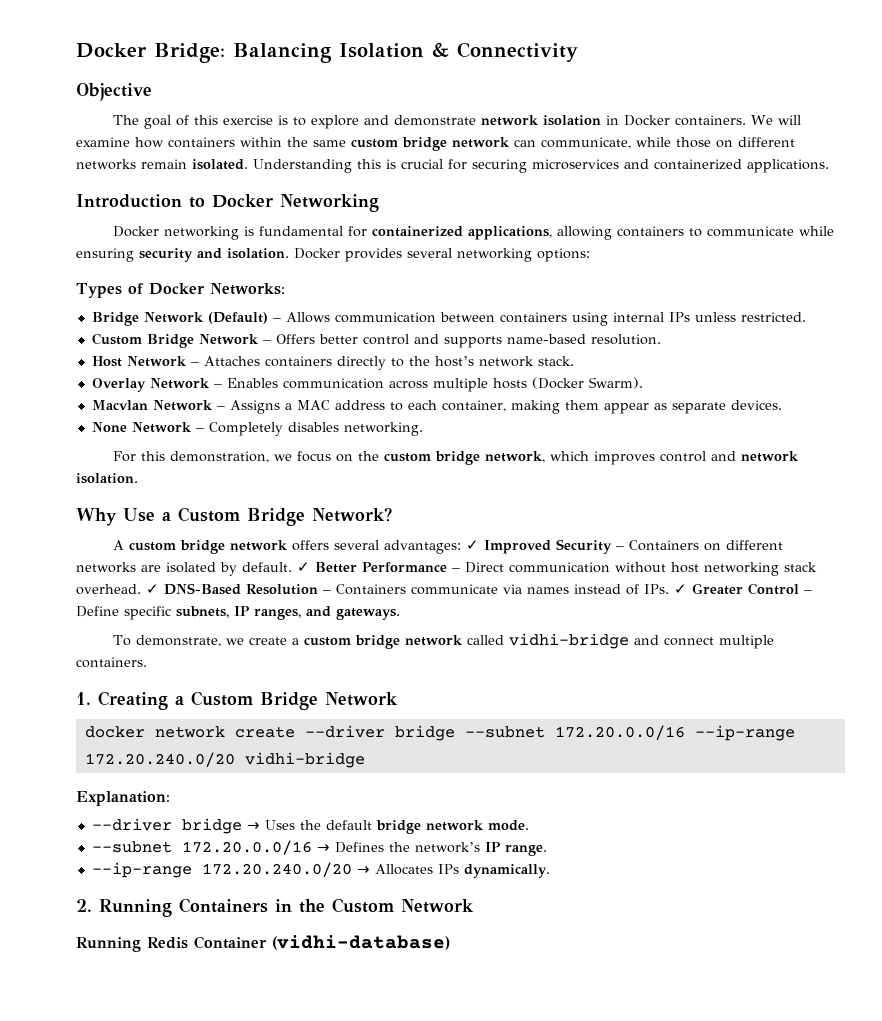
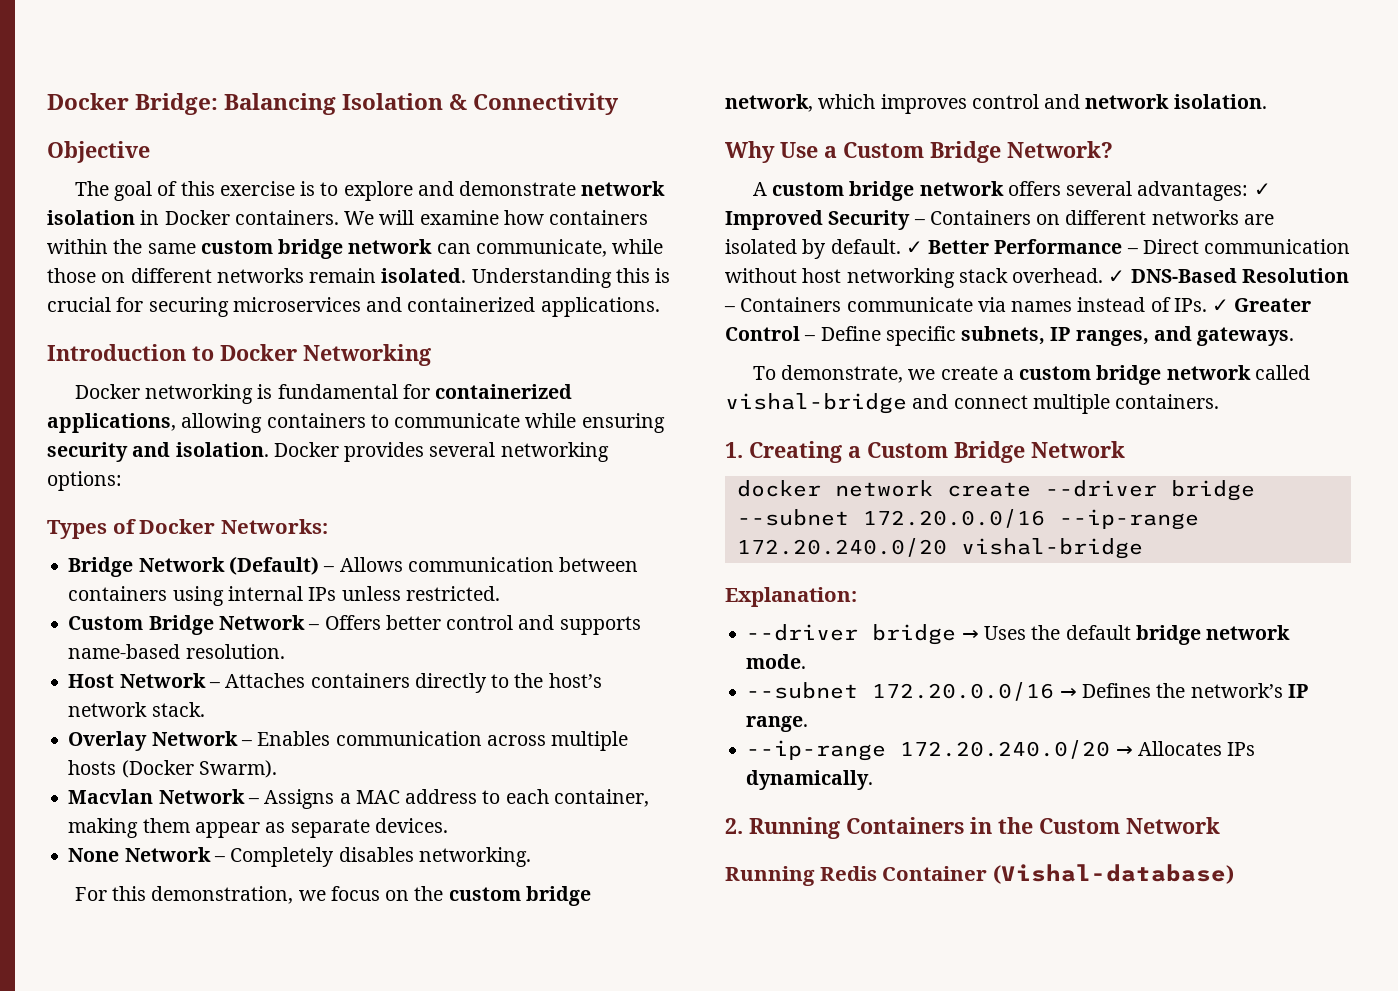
- To demonstrate, we create a custom bridge network called vidhi-bridge and connect multiple containers.
+ To demonstrate, we create a custom bridge network called vishal-bridge and connect multiple containers.
- docker network create --driver bridge --subnet 172.20.0.0/16 --ip-range 172.20.240.0/20 vidhi-bridge
+ docker network create --driver bridge --subnet 172.20.0.0/16 --ip-range 172.20.240.0/20 vishal-bridge
- Running Redis Container (vidhi-database)
+ Running Redis Container (Vishal-database)

